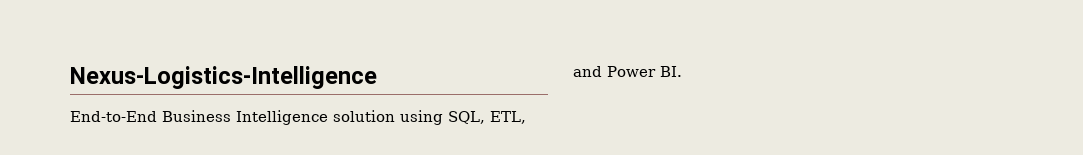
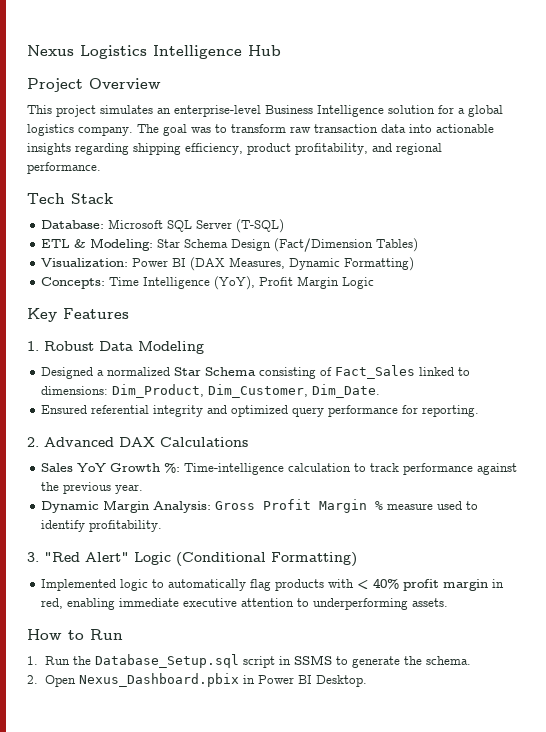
- Nexus-Logistics-Intelligence
- End-to-End Business Intelligence solution using SQL, ETL, and Power BI.
+ Nexus Logistics Intelligence Hub
+ Project Overview
+ This project simulates an enterprise-level Business Intelligence solution for a global logistics company. The goal was to transform raw transaction data into actionable insights regarding shipping efficiency, product profitability, and regional performance.
+ Tech Stack
+ Database: Microsoft SQL Server (T-SQL)
+ ETL & Modeling: Star Schema Design (Fact/Dimension Tables)
+ Visualization: Power BI (DAX Measures, Dynamic Formatting)
+ Concepts: Time Intelligence (YoY), Profit Margin Logic
+ Key Features
+ 1. Robust Data Modeling
+ Designed a normalized Star Schema consisting of Fact_Sales linked to dimensions: Dim_Product, Dim_Customer, Dim_Date.
+ Ensured referential integrity and optimized query performance for reporting.
+ 2. Advanced DAX Calculations
+ Sales YoY Growth %: Time-intelligence calculation to track performance against the previous year.
+ Dynamic Margin Analysis: Gross Profit Margin % measure used to identify profitability.
+ 3. "Red Alert" Logic (Conditional Formatting)
+ Implemented logic to automatically flag products with < 40% profit margin in red, enabling immediate executive attention to underperforming assets.
+ How to Run
+ 1. Run the Database_Setup.sql script in SSMS to generate the schema.
+ 2. Open Nexus_Dashboard.pbix in Power BI Desktop.

